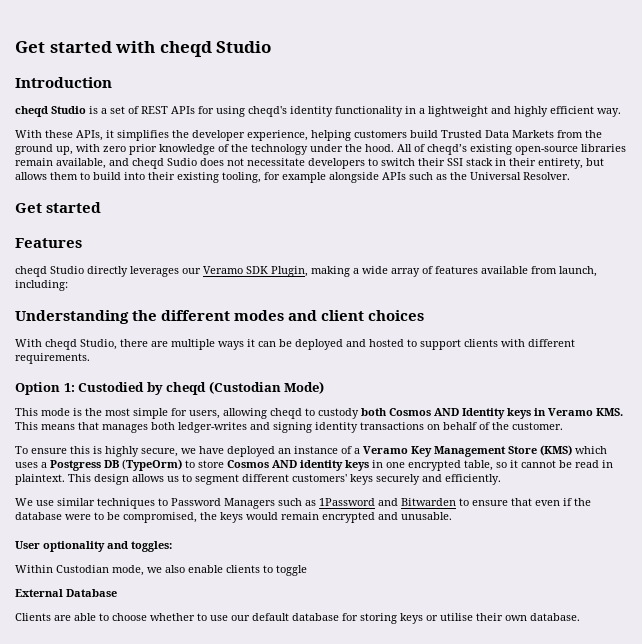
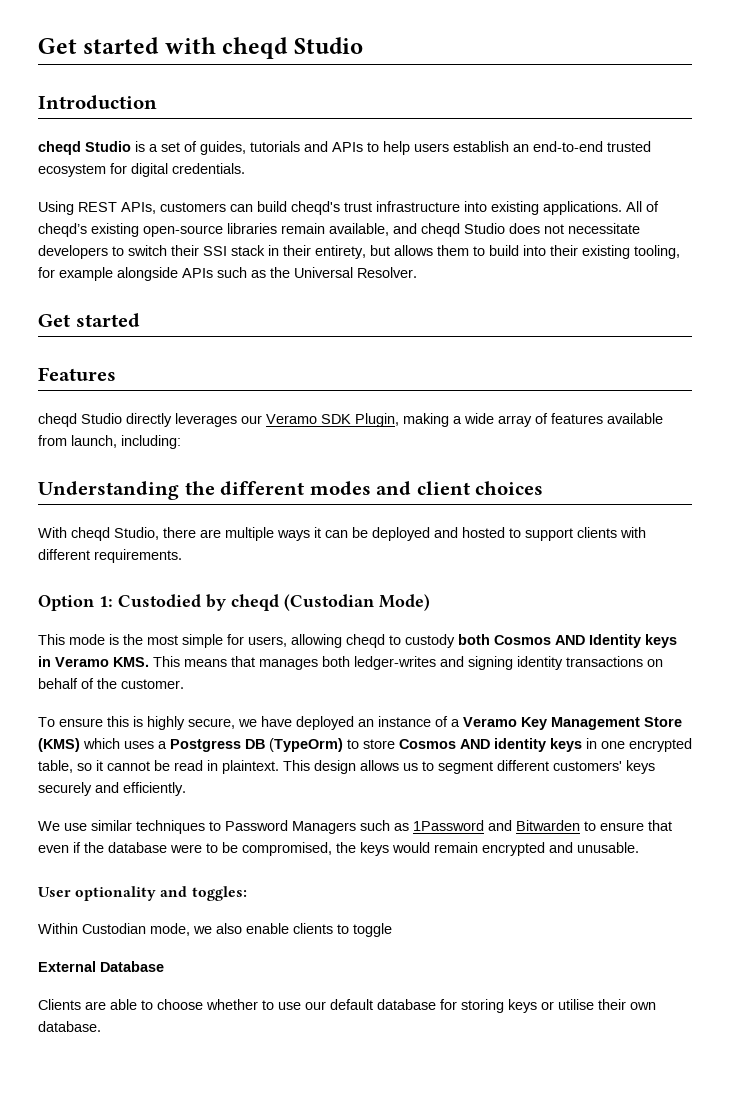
- cheqd Studio is a set of REST APIs for using cheqd's identity functionality in a lightweight and highly efficient way.
- With these APIs, it simplifies the developer experience, helping customers build Trusted Data Markets from the ground up, with zero prior knowledge of the technology under the hood.
+ cheqd Studio is a set of guides, tutorials and APIs to help users establish an end-to-end trusted ecosystem for digital credentials.
+ Using REST APIs, customers can build cheqd's trust infrastructure into existing applications.
- All of cheqd’s existing open-source libraries remain available, and cheqd Sudio does not necessitate developers to switch their SSI stack in their entirety, but allows them to build into their existing tooling, for example alongside APIs such as the Universal Resolver.
+ All of cheqd’s existing open-source libraries remain available, and cheqd Studio does not necessitate developers to switch their SSI stack in their entirety, but allows them to build into their existing tooling, for example alongside APIs such as the Universal Resolver.

